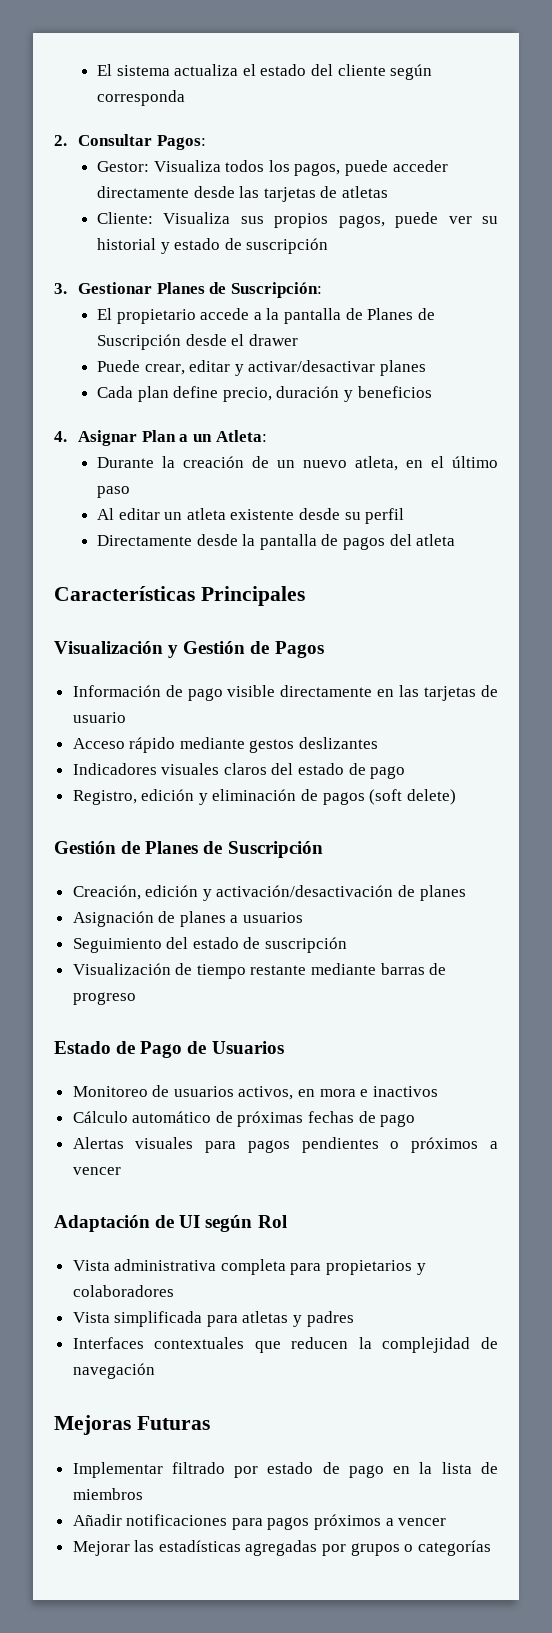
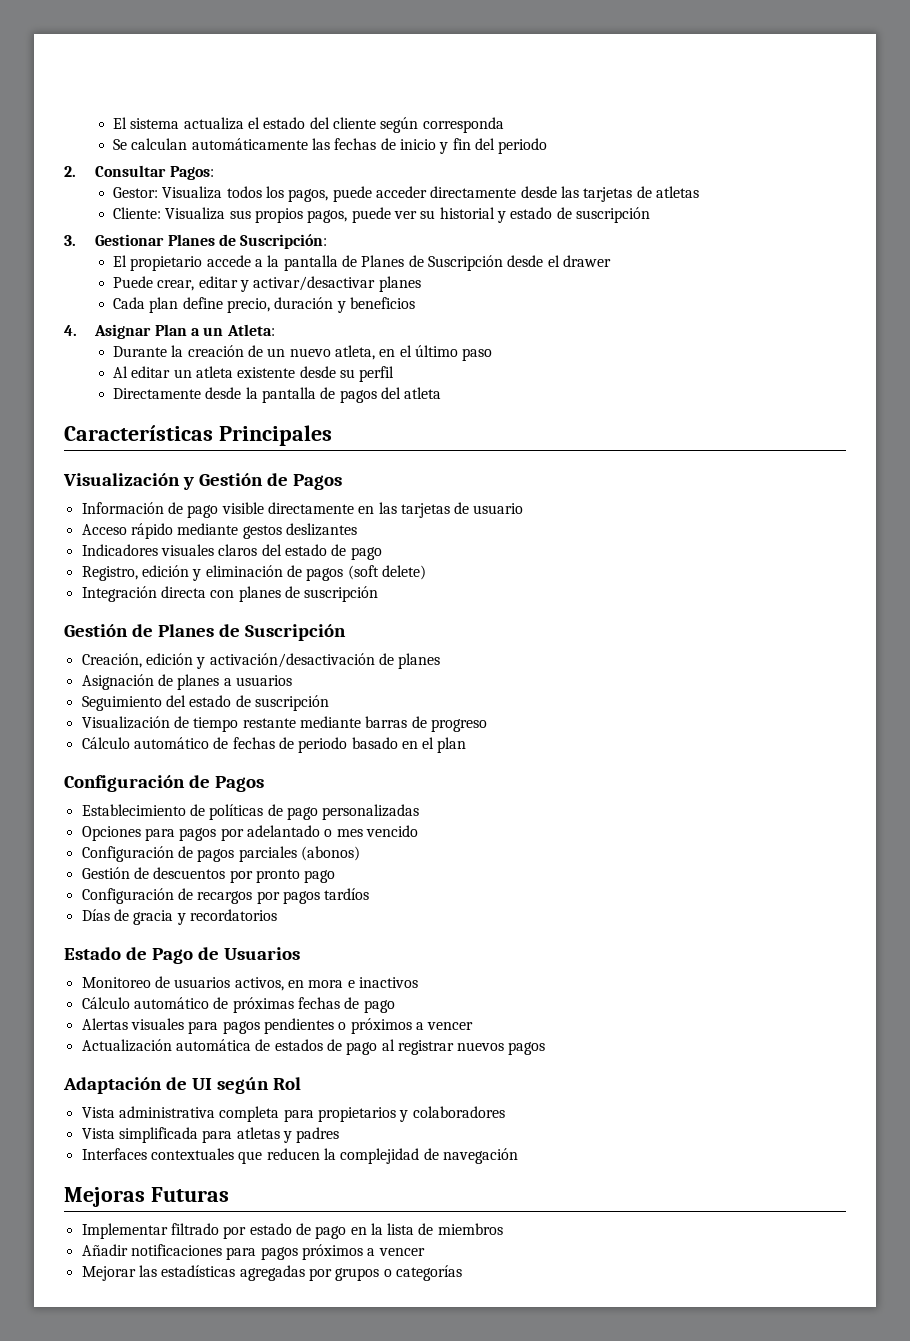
+ Se calculan automáticamente las fechas de inicio y fin del periodo
+ Integración directa con planes de suscripción
+ Cálculo automático de fechas de periodo basado en el plan
+ Configuración de Pagos
+ Establecimiento de políticas de pago personalizadas
+ Opciones para pagos por adelantado o mes vencido
+ Configuración de pagos parciales (abonos)
+ Gestión de descuentos por pronto pago
+ Configuración de recargos por pagos tardíos
+ Días de gracia y recordatorios
+ Actualización automática de estados de pago al registrar nuevos pagos

